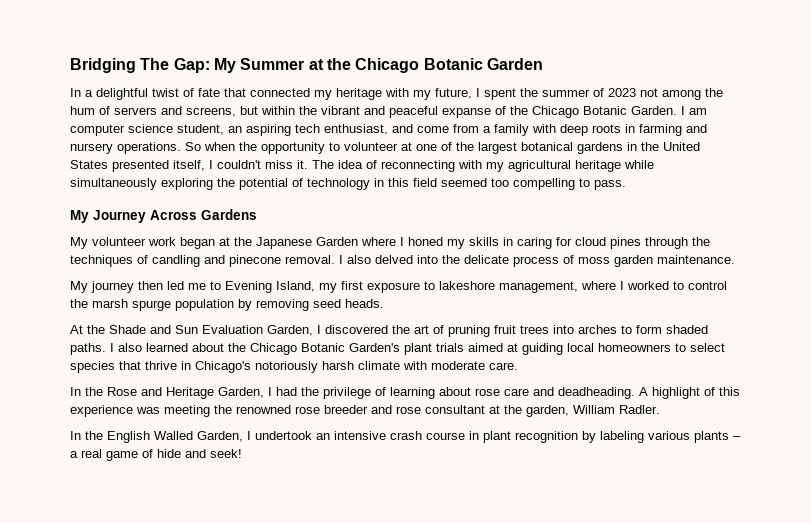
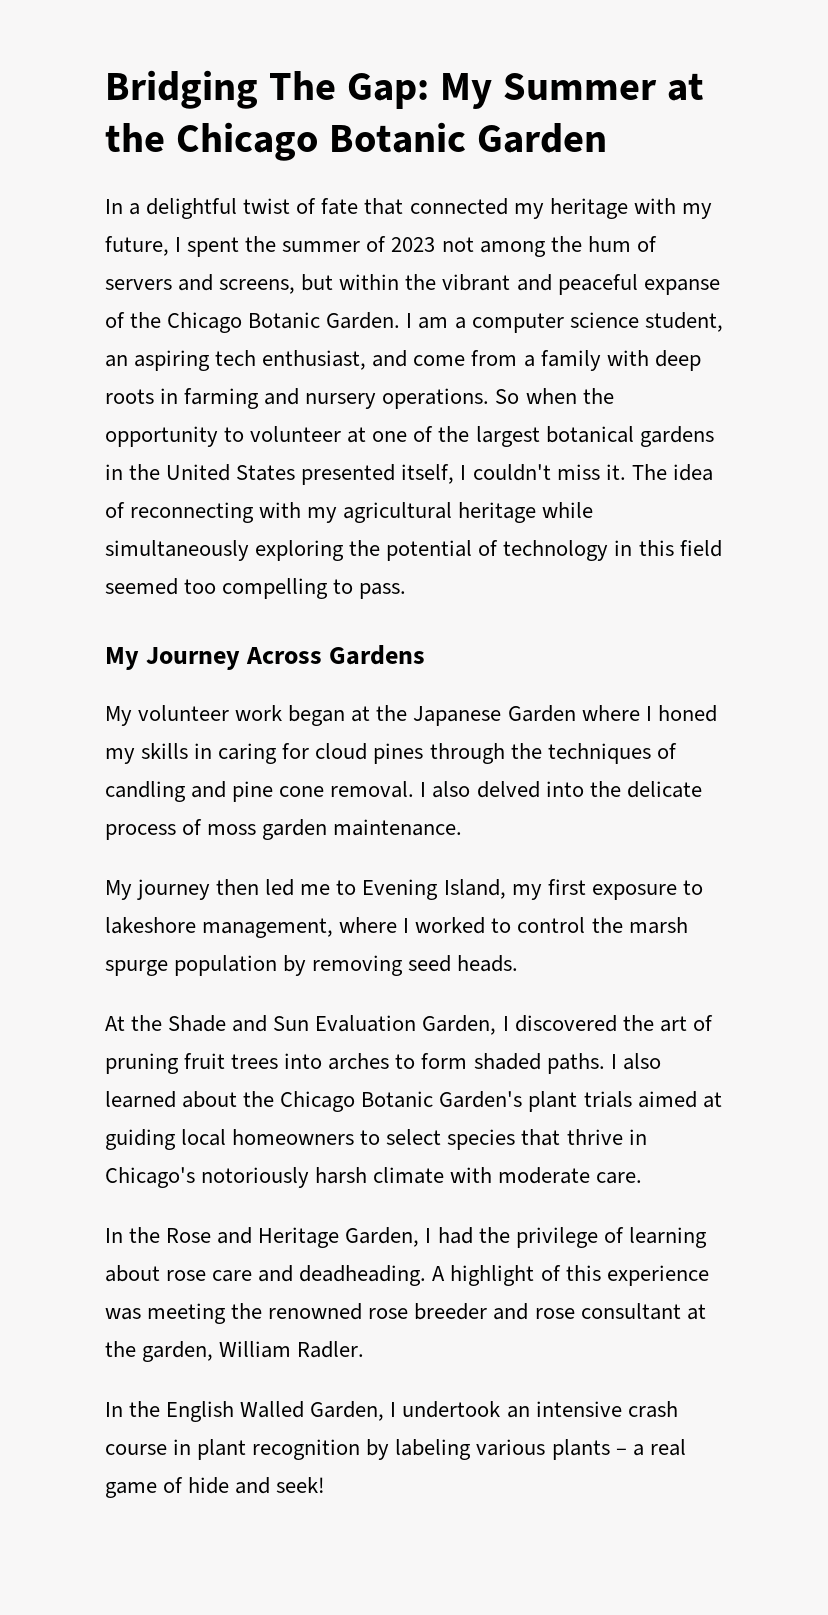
- I am computer science student, an aspiring tech enthusiast, and come from a family with deep roots in farming and nursery operations.
+ I am a computer science student, an aspiring tech enthusiast, and come from a family with deep roots in farming and nursery operations.
- My volunteer work began at the Japanese Garden where I honed my skills in caring for cloud pines through the techniques of candling and pinecone removal.
+ My volunteer work began at the Japanese Garden where I honed my skills in caring for cloud pines through the techniques of candling and pine cone removal.

